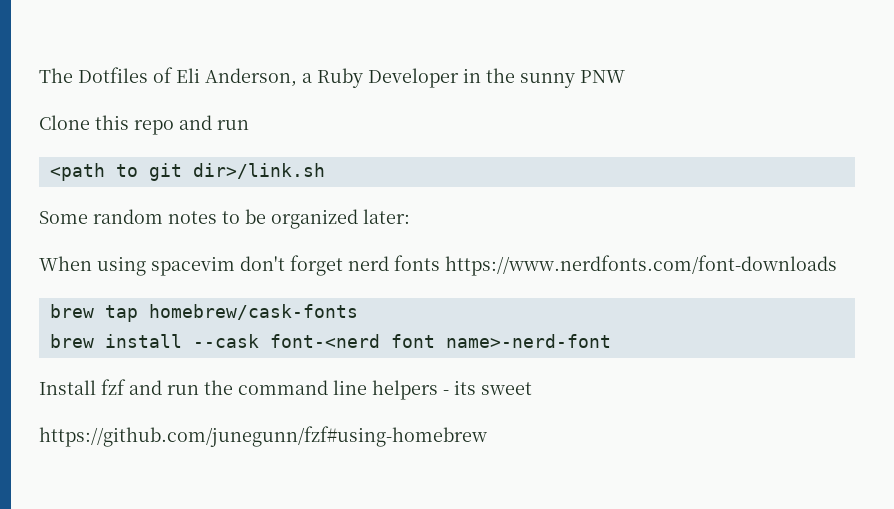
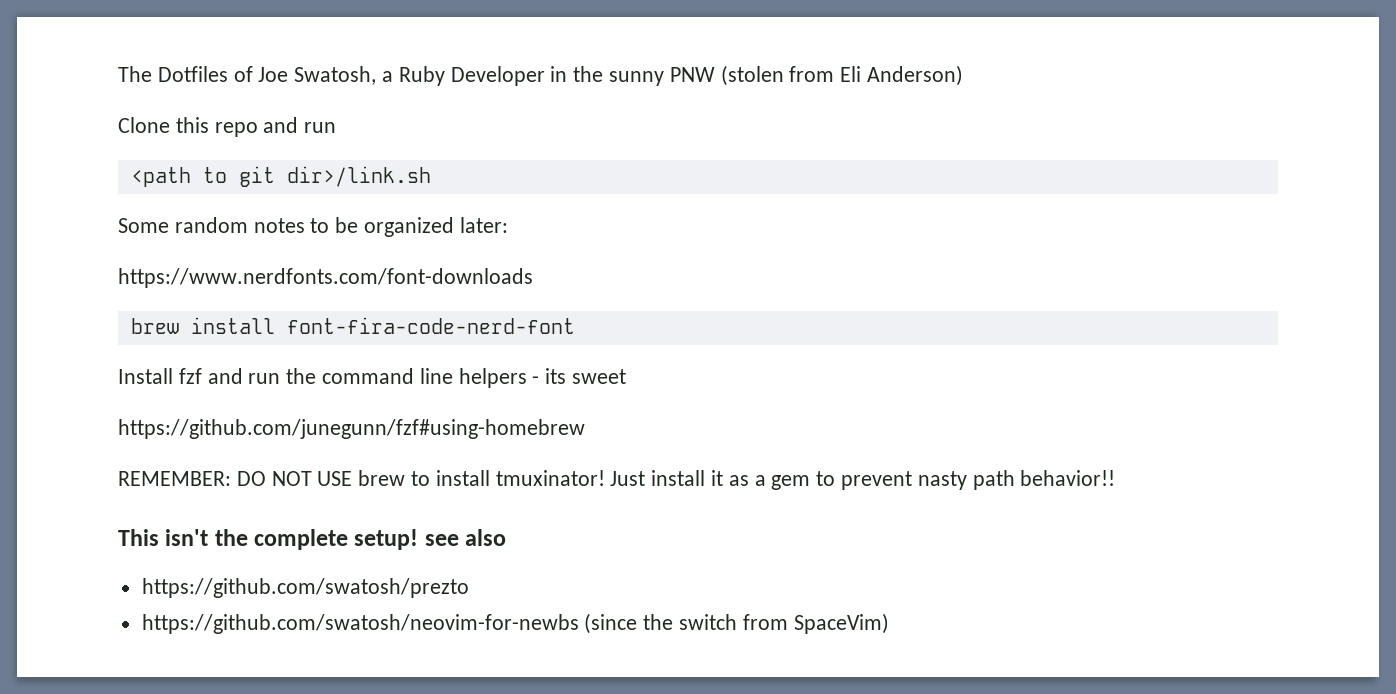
- The Dotfiles of Eli Anderson, a Ruby Developer in the sunny PNW
+ The Dotfiles of Joe Swatosh, a Ruby Developer in the sunny PNW (stolen from Eli Anderson)
- When using spacevim don't forget nerd fonts https://www.nerdfonts.com/font-downloads
- brew tap homebrew/cask-fonts
- brew install --cask font-<nerd font name>-nerd-font
+ https://www.nerdfonts.com/font-downloads
+ brew install font-fira-code-nerd-font
+ REMEMBER: DO NOT USE brew to install tmuxinator! Just install it as a gem to prevent nasty path behavior!!
+ This isn't the complete setup! see also
+ https://github.com/swatosh/prezto
+ https://github.com/swatosh/neovim-for-newbs (since the switch from SpaceVim)

